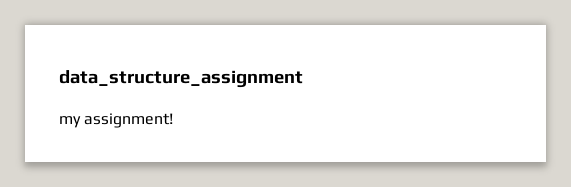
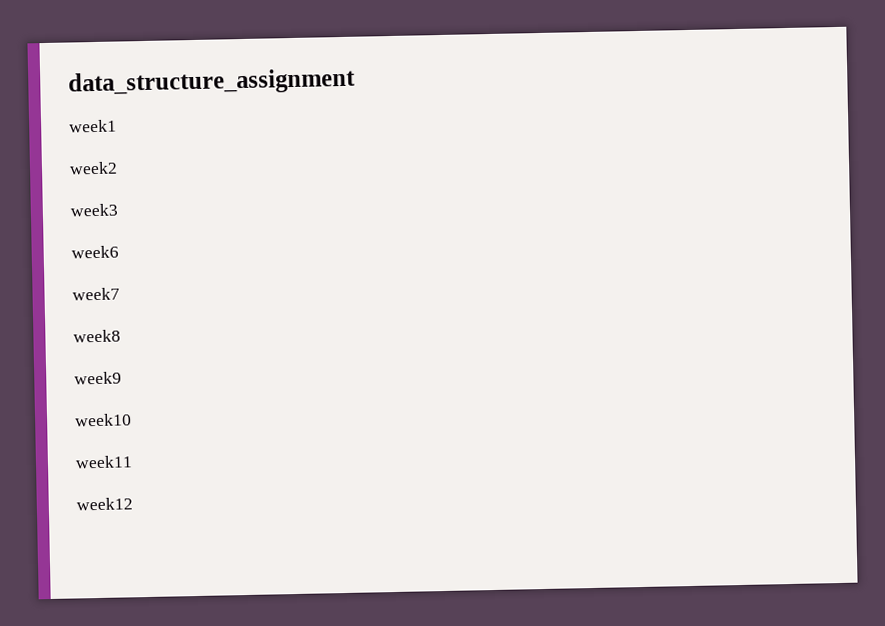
- my assignment!
+ week1
+ week2
+ week3
+ week6
+ week7
+ week8
+ week9
+ week10
+ week11
+ week12

